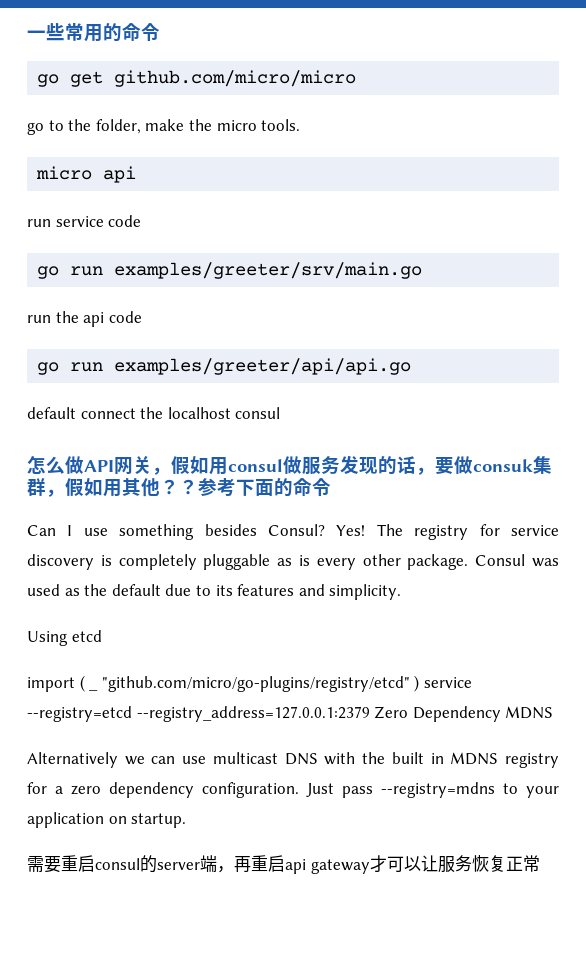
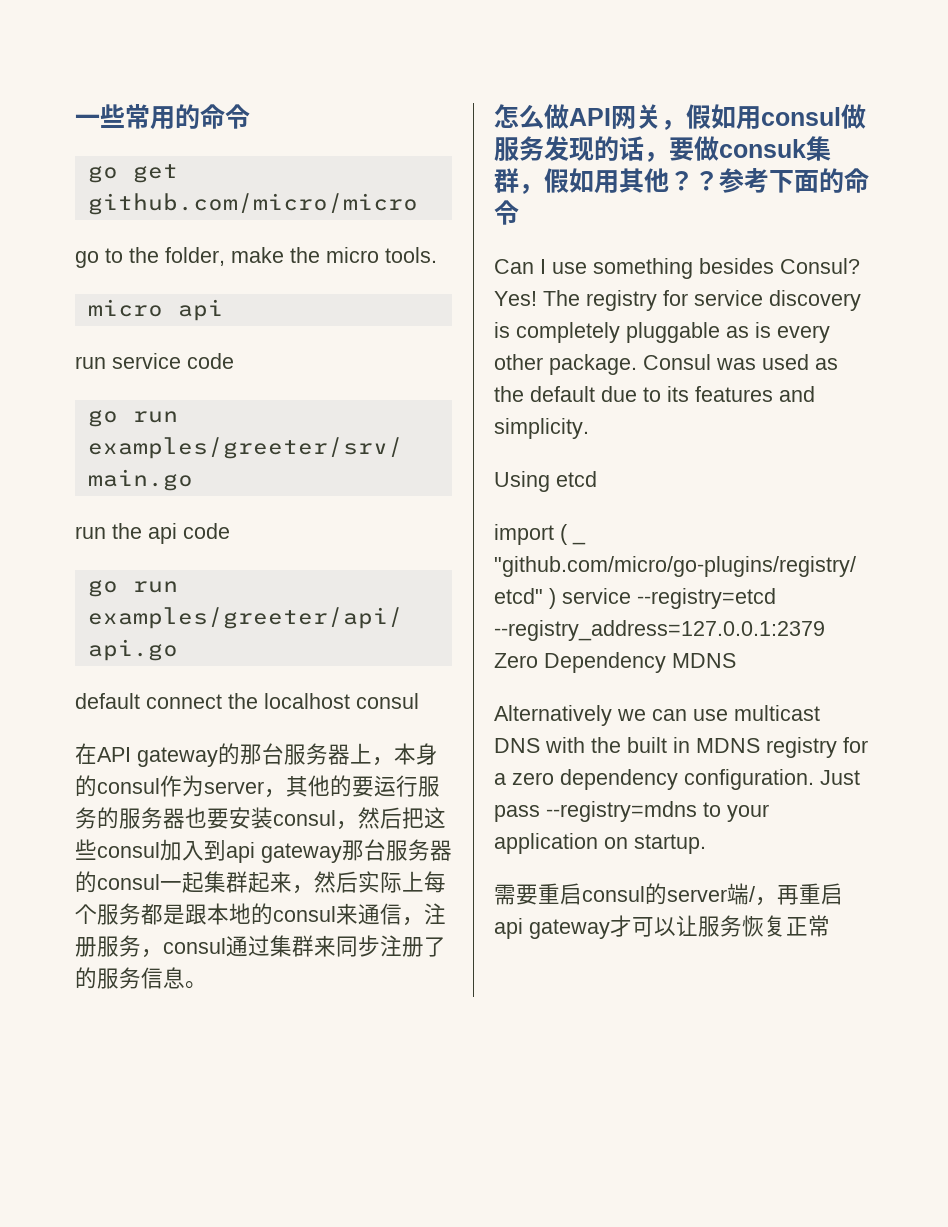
+ 在API gateway的那台服务器上，本身的consul作为server，其他的要运行服务的服务器也要安装consul，然后把这些consul加入到api gateway那台服务器的consul一起集群起来，然后实际上每个服务都是跟本地的consul来通信，注册服务，consul通过集群来同步注册了的服务信息。
- 需要重启consul的server端，再重启api gateway才可以让服务恢复正常
+ 需要重启consul的server端/，再重启api gateway才可以让服务恢复正常

